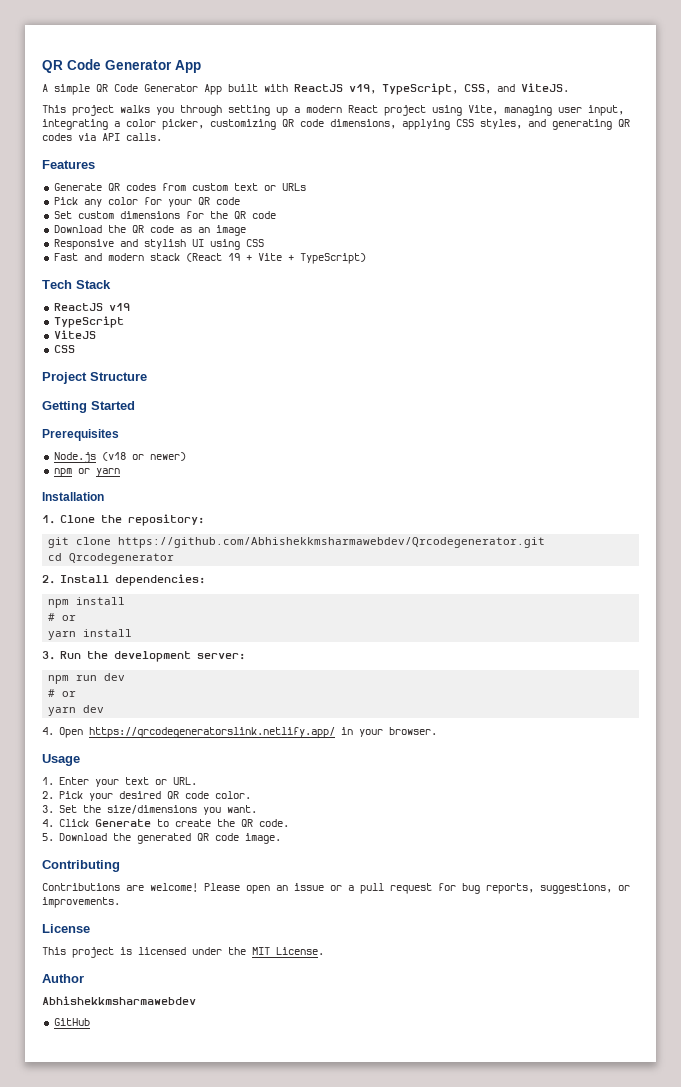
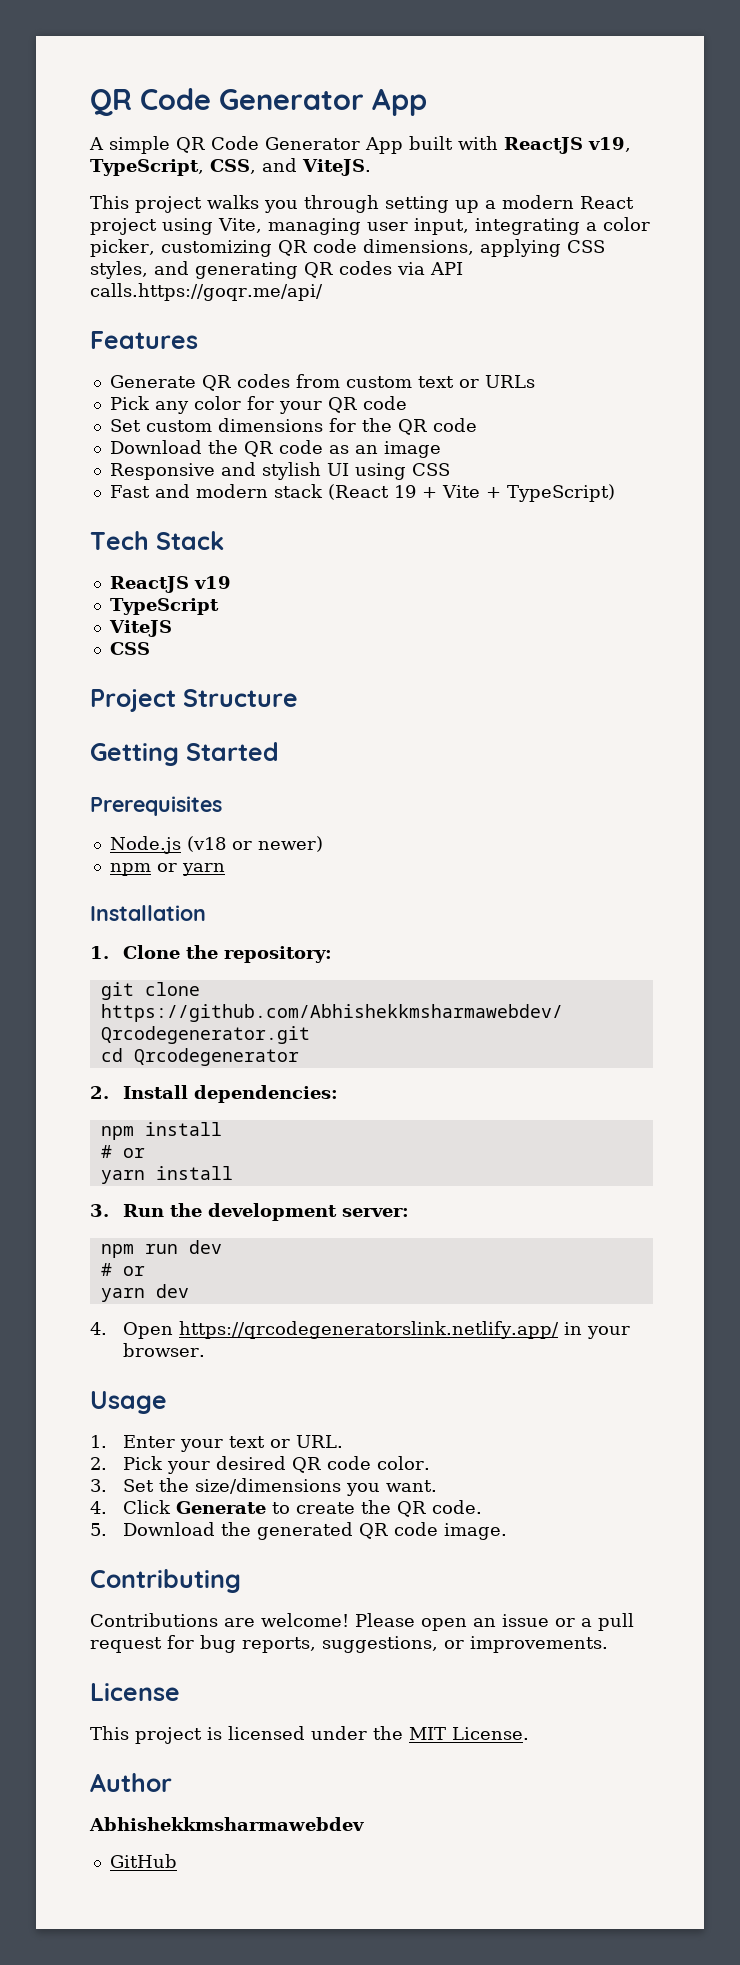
- This project walks you through setting up a modern React project using Vite, managing user input, integrating a color picker, customizing QR code dimensions, applying CSS styles, and generating QR codes via API calls.
+ This project walks you through setting up a modern React project using Vite, managing user input, integrating a color picker, customizing QR code dimensions, applying CSS styles, and generating QR codes via API calls.https://goqr.me/api/

